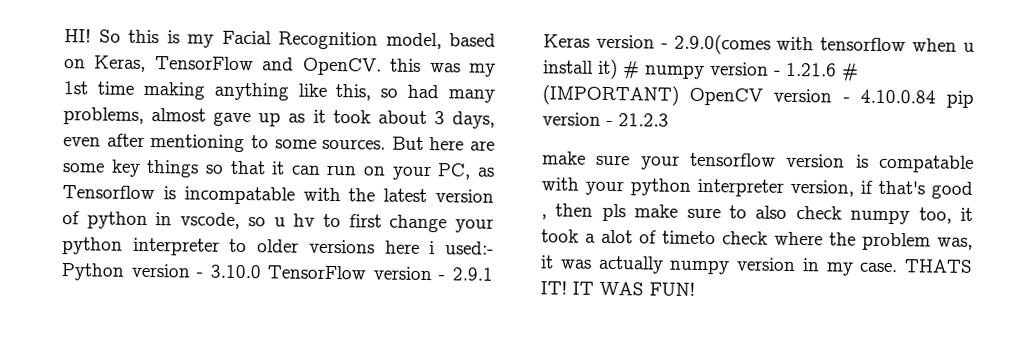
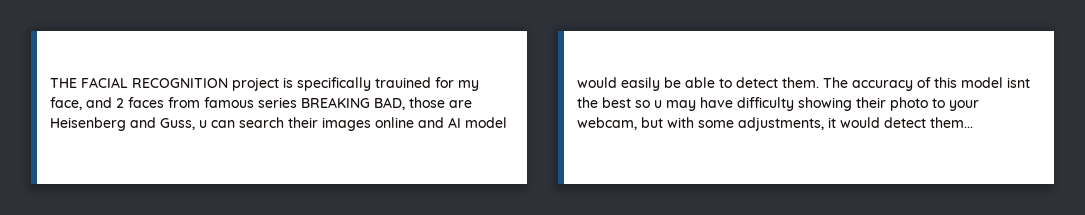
- HI! So this is my Facial Recognition model, based on Keras, TensorFlow and OpenCV. this was my 1st time making anything like this, so had many problems, almost gave up as it took about 3 days, even after mentioning to some sources. But here are some key things so that it can run on your PC, as Tensorflow is incompatable with the latest version of python in vscode, so u hv to first change your python interpreter to older versions here i used:- Python version - 3.10.0 TensorFlow version - 2.9.1 Keras version - 2.9.0(comes with tensorflow when u install it) # numpy version - 1.21.6 # (IMPORTANT) OpenCV version - 4.10.0.84 pip version - 21.2.3
- make sure your tensorflow version is compatable with your python interpreter version, if that's good , then pls make sure to also check numpy too, it took a alot of timeto check where the problem was, it was actually numpy version in my case. THATS IT! IT WAS FUN!
+ THE FACIAL RECOGNITION project is specifically trauined for my face, and 2 faces from famous series BREAKING BAD, those are Heisenberg and Guss, u can search their images online and AI model would easily be able to detect them. The accuracy of this model isnt the best so u may have difficulty showing their photo to your webcam, but with some adjustments, it would detect them...

